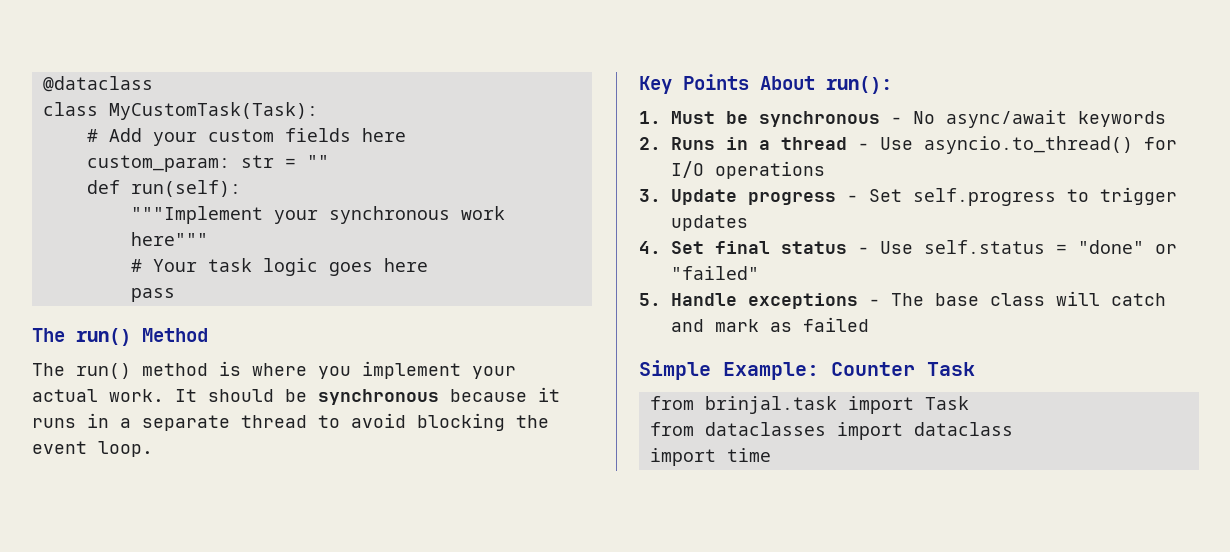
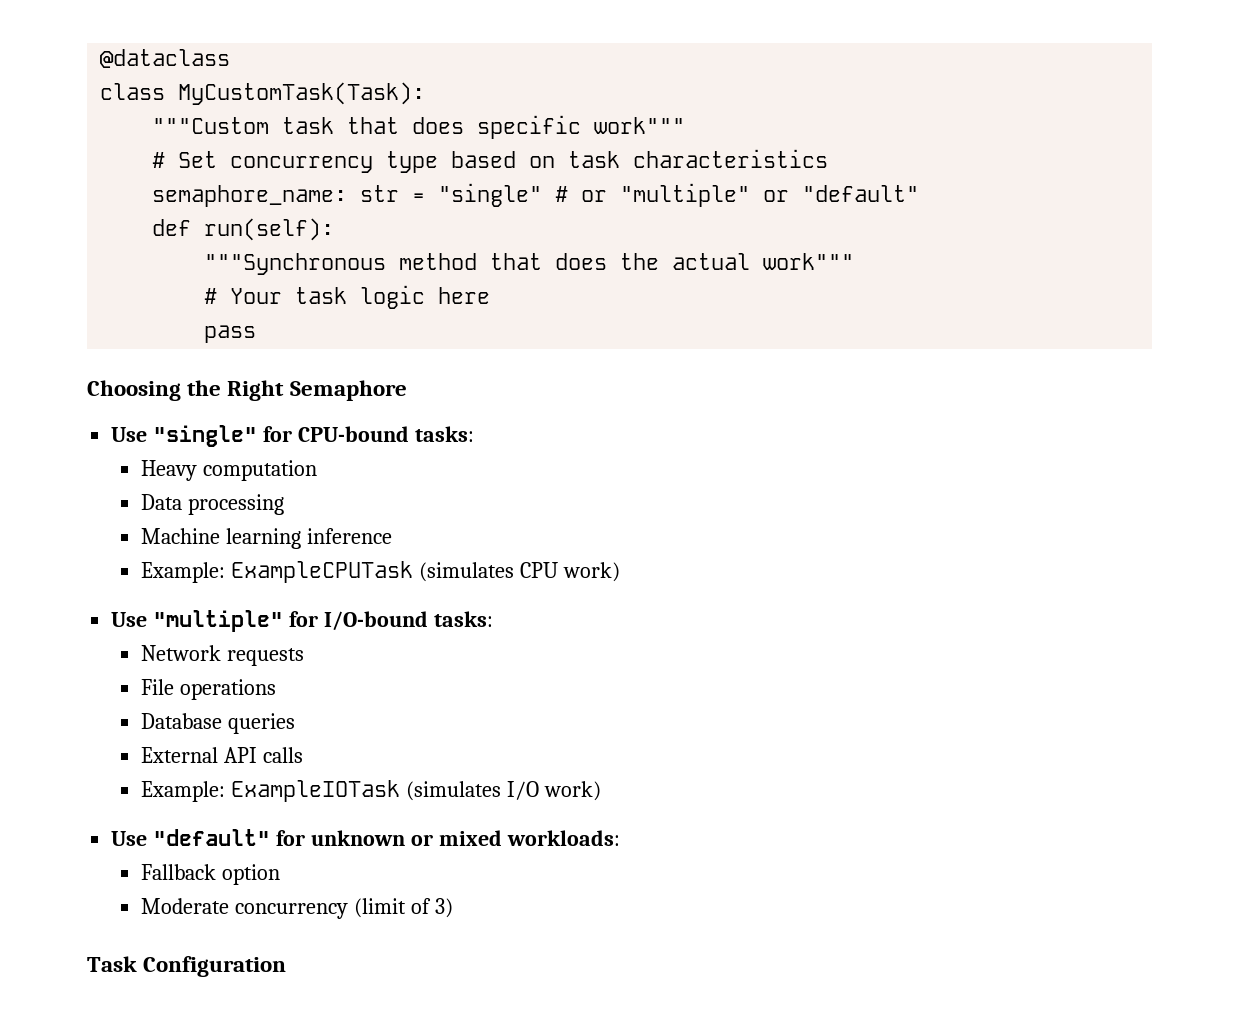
- # Add your custom fields here
- custom_param: str = ""
+ """Custom task that does specific work"""
+ # Set concurrency type based on task characteristics
+ semaphore_name: str = "single" # or "multiple" or "default"
  def run(self):
- """Implement your synchronous work here"""
+ """Synchronous method that does the actual work"""
- # Your task logic goes here
+ # Your task logic here
- The run() Method
- The run() method is where you implement your actual work. It should be synchronous because it runs in a separate thread to avoid blocking the event loop.
- Key Points About run():
- 1. Must be synchronous - No async/await keywords
- 2. Runs in a thread - Use asyncio.to_thread() for I/O operations
- 3. Update progress - Set self.progress to trigger updates
- 4. Set final status - Use self.status = "done" or "failed"
- 5. Handle exceptions - The base class will catch and mark as failed
- Simple Example: Counter Task
- from brinjal.task import Task
- from dataclasses import dataclass
- import time
+ Choosing the Right Semaphore
+ Use "single" for CPU-bound tasks:
+ Heavy computation
+ Data processing
+ Machine learning inference
+ Example: ExampleCPUTask (simulates CPU work)
+ Use "multiple" for I/O-bound tasks:
+ Network requests
+ File operations
+ Database queries
+ External API calls
+ Example: ExampleIOTask (simulates I/O work)
+ Use "default" for unknown or mixed workloads:
+ Fallback option
+ Moderate concurrency (limit of 3)
+ Task Configuration

